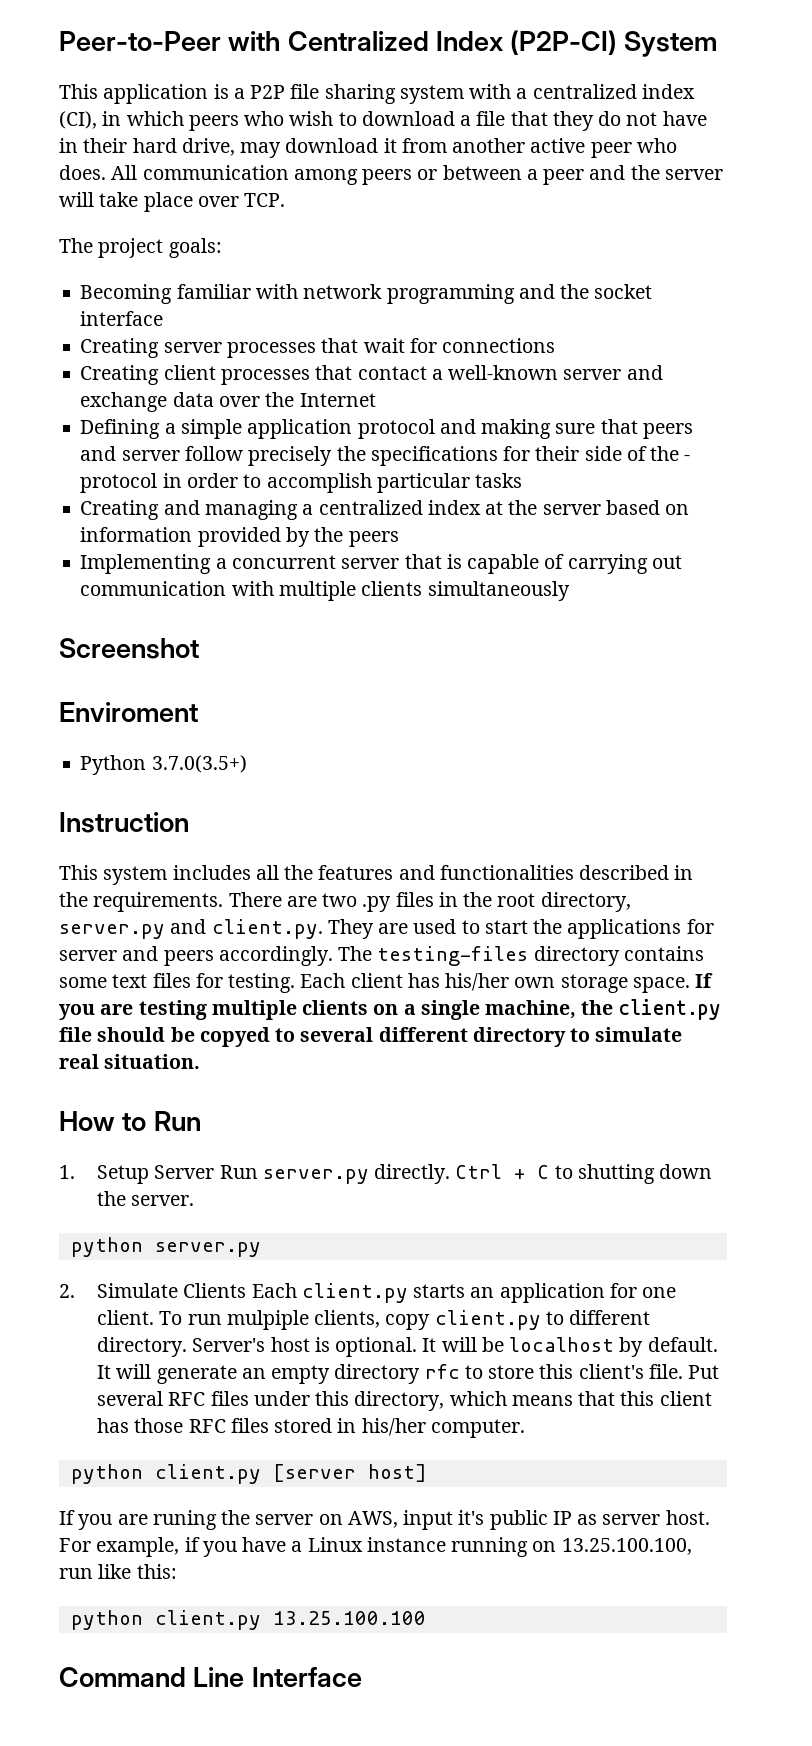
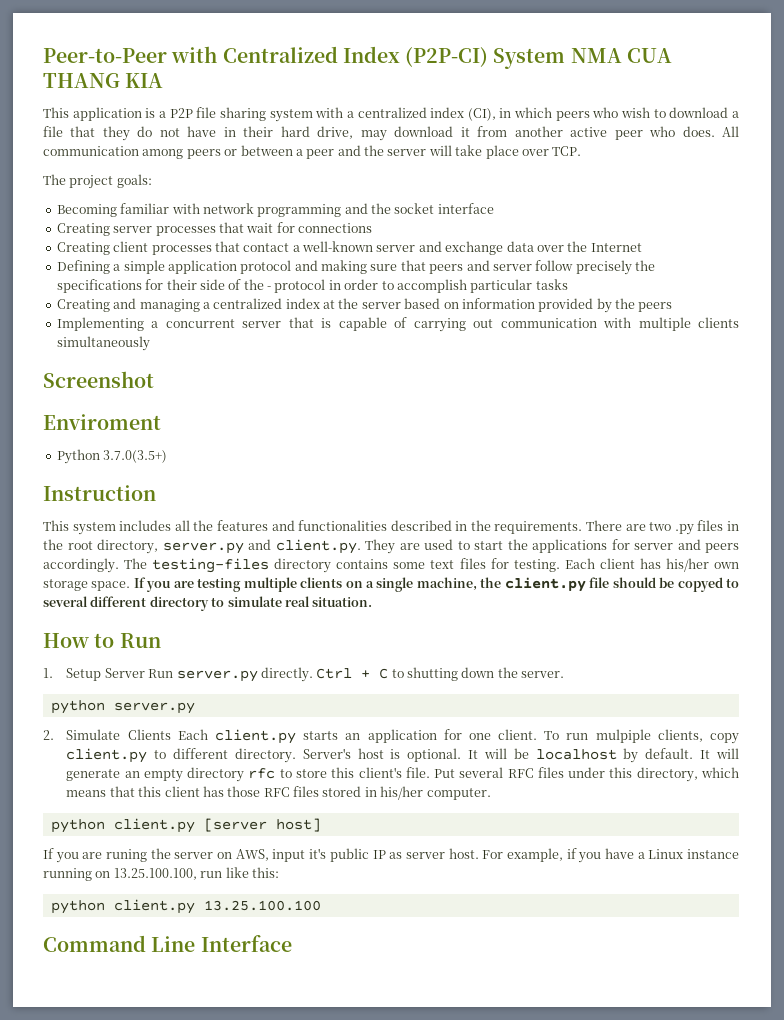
- Peer-to-Peer with Centralized Index (P2P-CI) System
+ Peer-to-Peer with Centralized Index (P2P-CI) System NMA CUA THANG KIA

